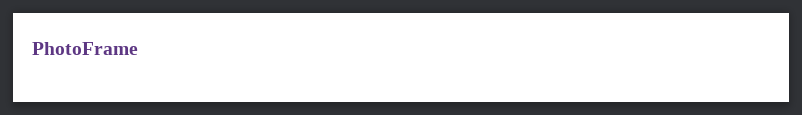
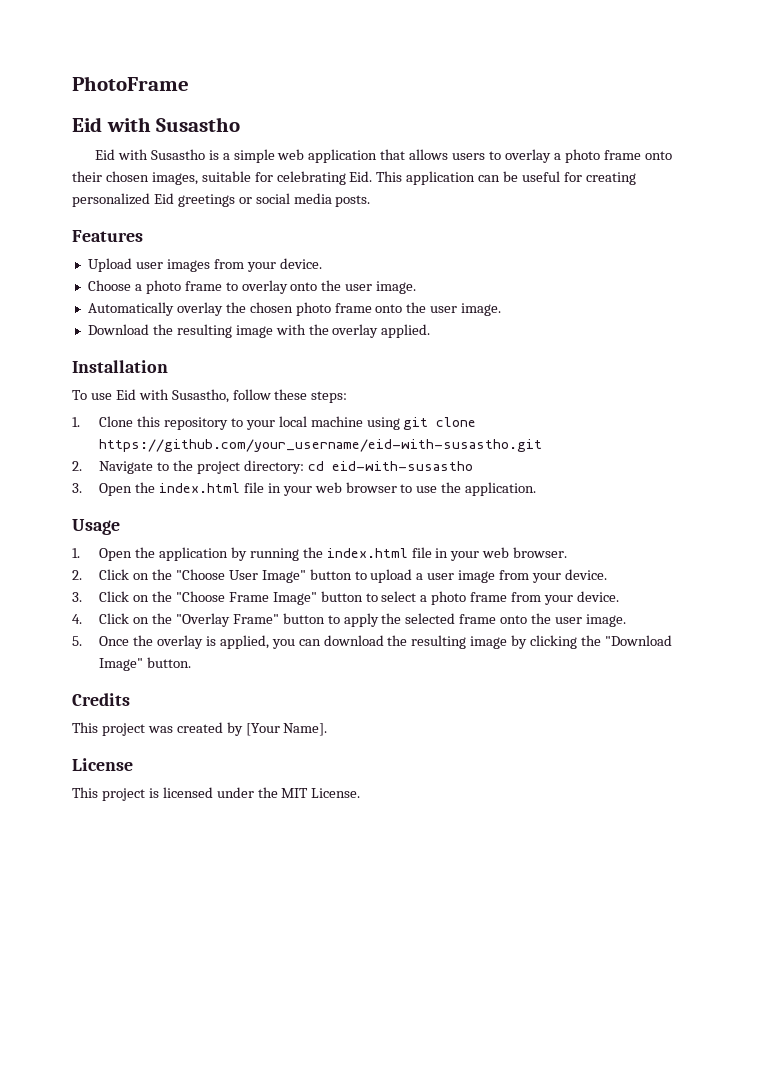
  PhotoFrame
+ Eid with Susastho
+ Eid with Susastho is a simple web application that allows users to overlay a photo frame onto their chosen images, suitable for celebrating Eid. This application can be useful for creating personalized Eid greetings or social media posts.
+ Features
+ Upload user images from your device.
+ Choose a photo frame to overlay onto the user image.
+ Automatically overlay the chosen photo frame onto the user image.
+ Download the resulting image with the overlay applied.
+ Installation
+ To use Eid with Susastho, follow these steps:
+ 1. Clone this repository to your local machine using git clone https://github.com/your_username/eid-with-susastho.git
+ 2. Navigate to the project directory: cd eid-with-susastho
+ 3. Open the index.html file in your web browser to use the application.
+ Usage
+ 1. Open the application by running the index.html file in your web browser.
+ 2. Click on the "Choose User Image" button to upload a user image from your device.
+ 3. Click on the "Choose Frame Image" button to select a photo frame from your device.
+ 4. Click on the "Overlay Frame" button to apply the selected frame onto the user image.
+ 5. Once the overlay is applied, you can download the resulting image by clicking the "Download Image" button.
+ Credits
+ This project was created by [Your Name].
+ License
+ This project is licensed under the MIT License.

